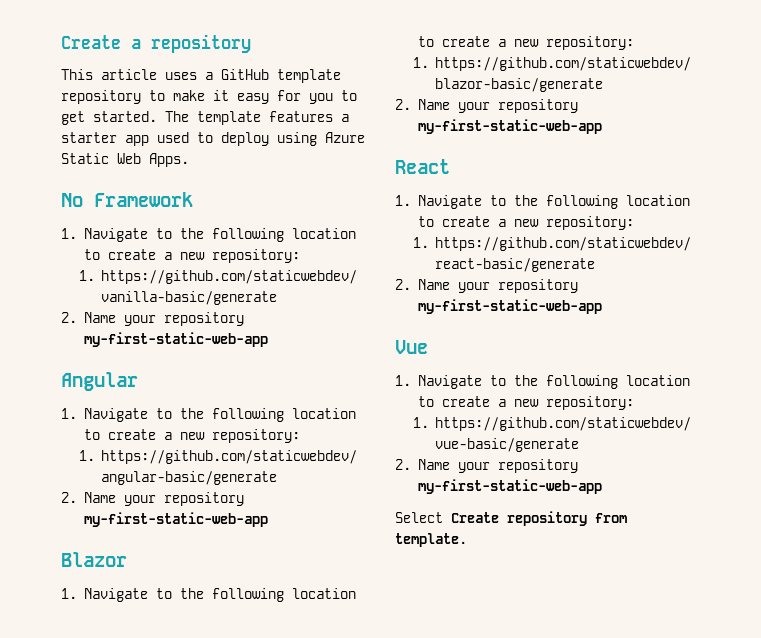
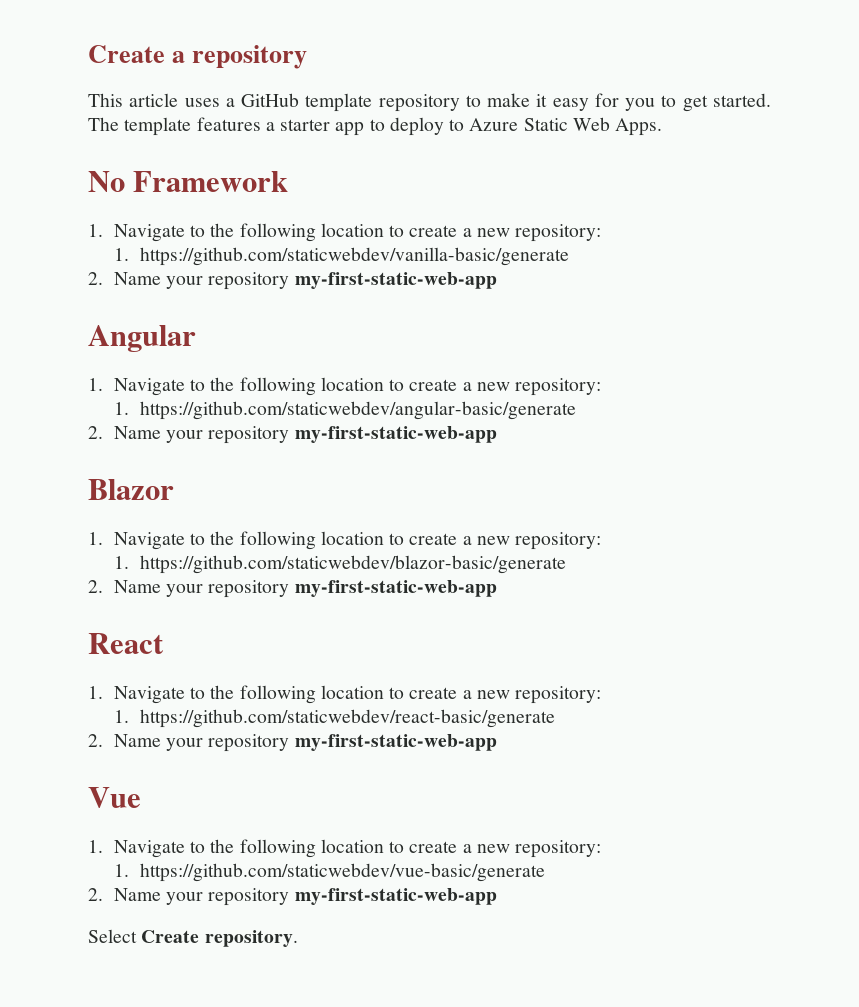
- The template features a starter app used to deploy using Azure Static Web Apps.
+ The template features a starter app to deploy to Azure Static Web Apps.
- Select Create repository from template.
+ Select Create repository.

